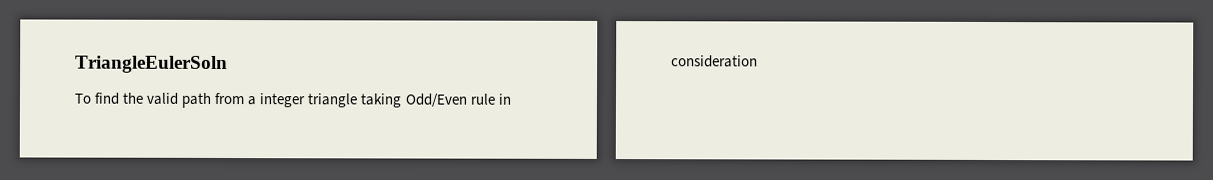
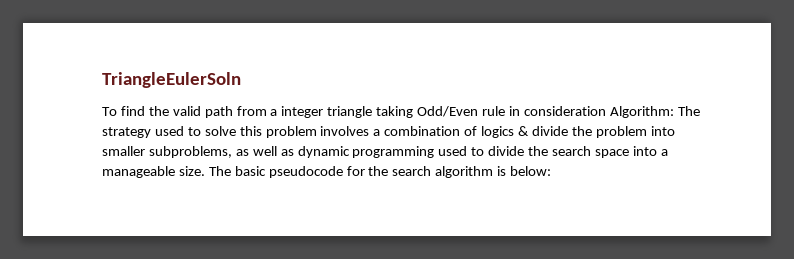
- To find the valid path from a integer triangle taking Odd/Even rule in consideration
+ To find the valid path from a integer triangle taking Odd/Even rule in consideration Algorithm: The strategy used to solve this problem involves a combination of logics & divide the problem into smaller subproblems, as well as dynamic programming used to divide the search space into a manageable size. The basic pseudocode for the search algorithm is below:

